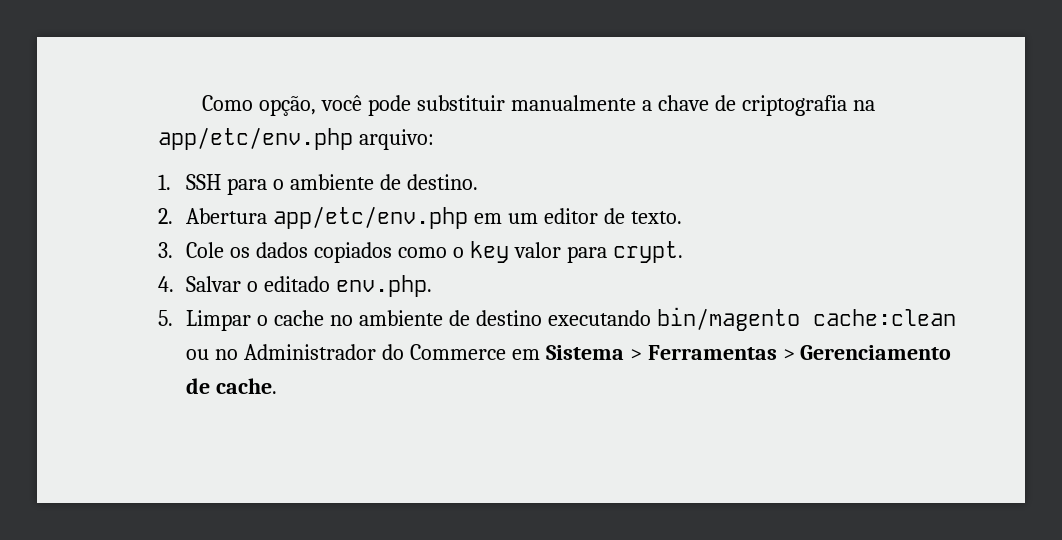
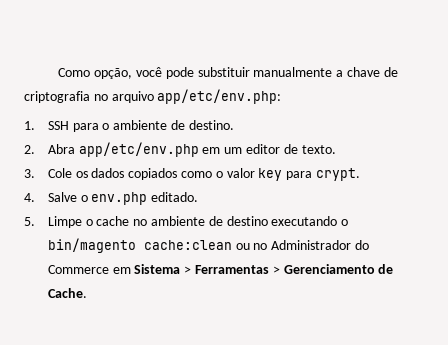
- Como opção, você pode substituir manualmente a chave de criptografia na app/etc/env.php arquivo:
+ Como opção, você pode substituir manualmente a chave de criptografia no arquivo app/etc/env.php:
- 2. Abertura app/etc/env.php em um editor de texto.
+ 2. Abra app/etc/env.php em um editor de texto.
- 3. Cole os dados copiados como o key valor para crypt.
+ 3. Cole os dados copiados como o valor key para crypt.
- 4. Salvar o editado env.php.
+ 4. Salve o env.php editado.
- 5. Limpar o cache no ambiente de destino executando bin/magento cache:clean ou no Administrador do Commerce em Sistema > Ferramentas > Gerenciamento de cache.
+ 5. Limpe o cache no ambiente de destino executando o bin/magento cache:clean ou no Administrador do Commerce em Sistema > Ferramentas > Gerenciamento de Cache.

